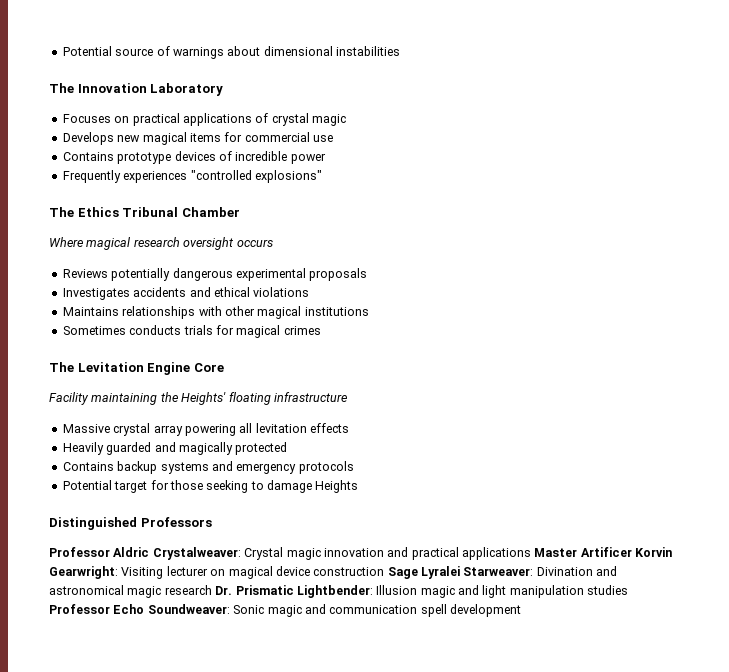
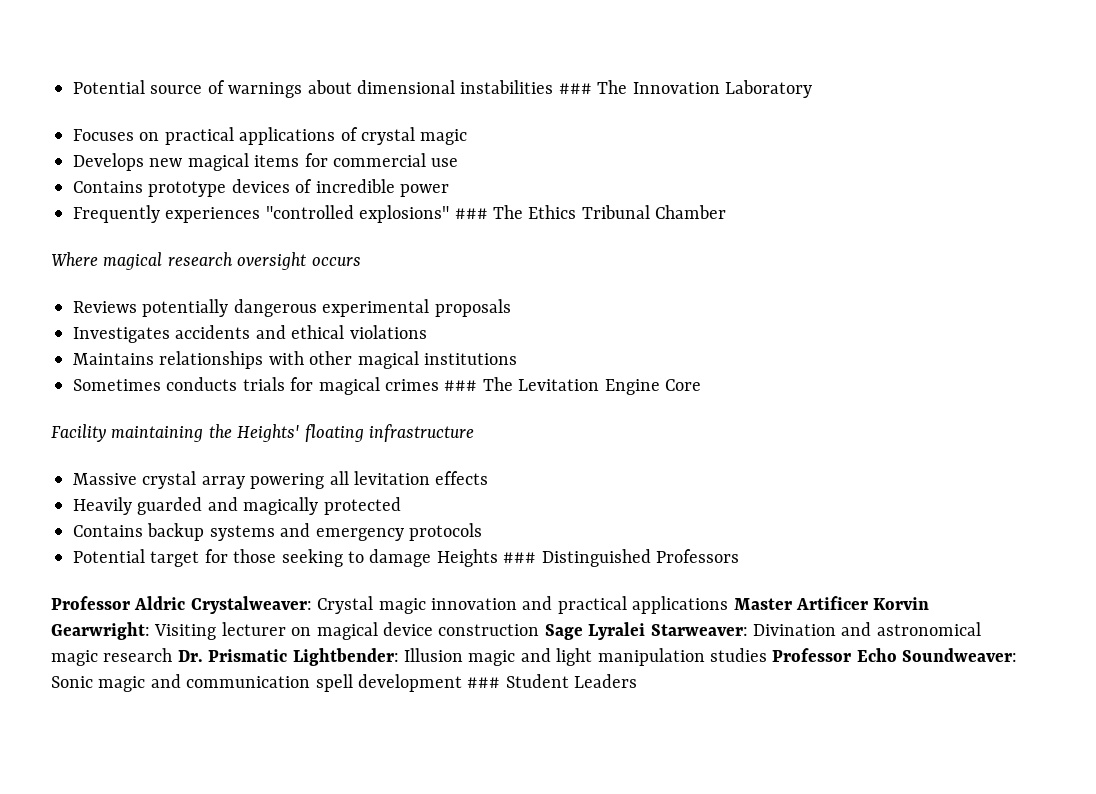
- Potential source of warnings about dimensional instabilities
- The Innovation Laboratory
+ Potential source of warnings about dimensional instabilities ### The Innovation Laboratory
- Frequently experiences "controlled explosions"
- The Ethics Tribunal Chamber
+ Frequently experiences "controlled explosions" ### The Ethics Tribunal Chamber
- Sometimes conducts trials for magical crimes
- The Levitation Engine Core
+ Sometimes conducts trials for magical crimes ### The Levitation Engine Core
- Potential target for those seeking to damage Heights
- Distinguished Professors
+ Potential target for those seeking to damage Heights ### Distinguished Professors
- Professor Aldric Crystalweaver: Crystal magic innovation and practical applications Master Artificer Korvin Gearwright: Visiting lecturer on magical device construction Sage Lyralei Starweaver: Divination and astronomical magic research Dr. Prismatic Lightbender: Illusion magic and light manipulation studies Professor Echo Soundweaver: Sonic magic and communication spell development
+ Professor Aldric Crystalweaver: Crystal magic innovation and practical applications Master Artificer Korvin Gearwright: Visiting lecturer on magical device construction Sage Lyralei Starweaver: Divination and astronomical magic research Dr. Prismatic Lightbender: Illusion magic and light manipulation studies Professor Echo Soundweaver: Sonic magic and communication spell development ### Student Leaders

